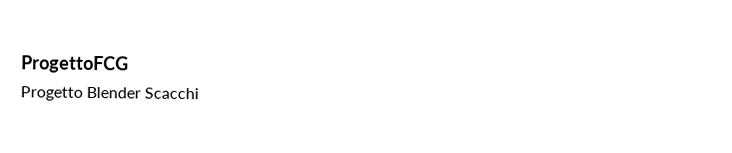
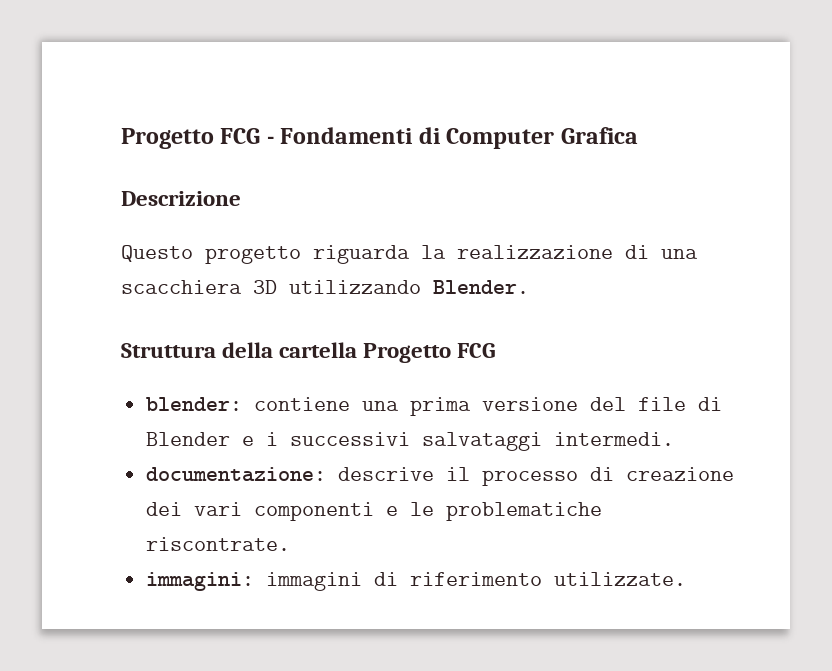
- ProgettoFCG
- Progetto Blender Scacchi
+ Progetto FCG - Fondamenti di Computer Grafica
+ Descrizione
+ Questo progetto riguarda la realizzazione di una scacchiera 3D utilizzando Blender.
+ Struttura della cartella Progetto FCG
+ blender: contiene una prima versione del file di Blender e i successivi salvataggi intermedi.
+ documentazione: descrive il processo di creazione dei vari componenti e le problematiche riscontrate.
+ immagini: immagini di riferimento utilizzate.

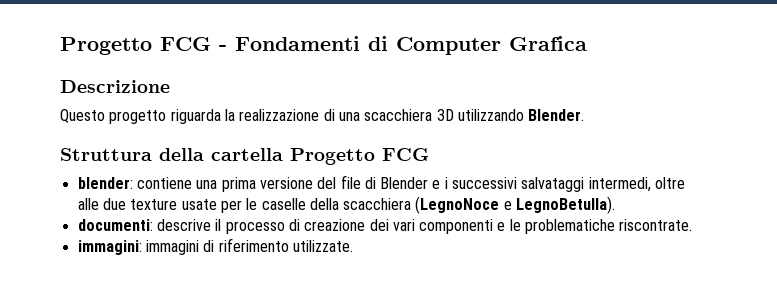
- blender: contiene una prima versione del file di Blender e i successivi salvataggi intermedi.
- documentazione: descrive il processo di creazione dei vari componenti e le problematiche riscontrate.
+ blender: contiene una prima versione del file di Blender e i successivi salvataggi intermedi, oltre alle due texture usate per le caselle della scacchiera (LegnoNoce e LegnoBetulla).
+ documenti: descrive il processo di creazione dei vari componenti e le problematiche riscontrate.

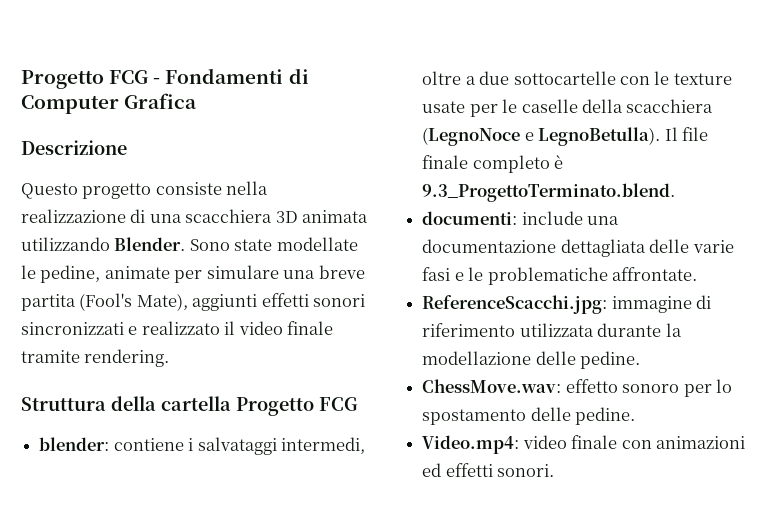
- Questo progetto riguarda la realizzazione di una scacchiera 3D utilizzando Blender.
+ Questo progetto consiste nella realizzazione di una scacchiera 3D animata utilizzando Blender. Sono state modellate le pedine, animate per simulare una breve partita (Fool's Mate), aggiunti effetti sonori sincronizzati e realizzato il video finale tramite rendering.
- blender: contiene una prima versione del file di Blender e i successivi salvataggi intermedi, oltre alle due texture usate per le caselle della scacchiera (LegnoNoce e LegnoBetulla).
- documenti: descrive il processo di creazione dei vari componenti e le problematiche riscontrate.
- immagini: immagini di riferimento utilizzate.
+ blender: contiene i salvataggi intermedi, oltre a due sottocartelle con le texture usate per le caselle della scacchiera (LegnoNoce e LegnoBetulla). Il file finale completo è 9.3_ProgettoTerminato.blend.
+ documenti: include una documentazione dettagliata delle varie fasi e le problematiche affrontate.
+ ReferenceScacchi.jpg: immagine di riferimento utilizzata durante la modellazione delle pedine.
+ ChessMove.wav: effetto sonoro per lo spostamento delle pedine.
+ Video.mp4: video finale con animazioni ed effetti sonori.

